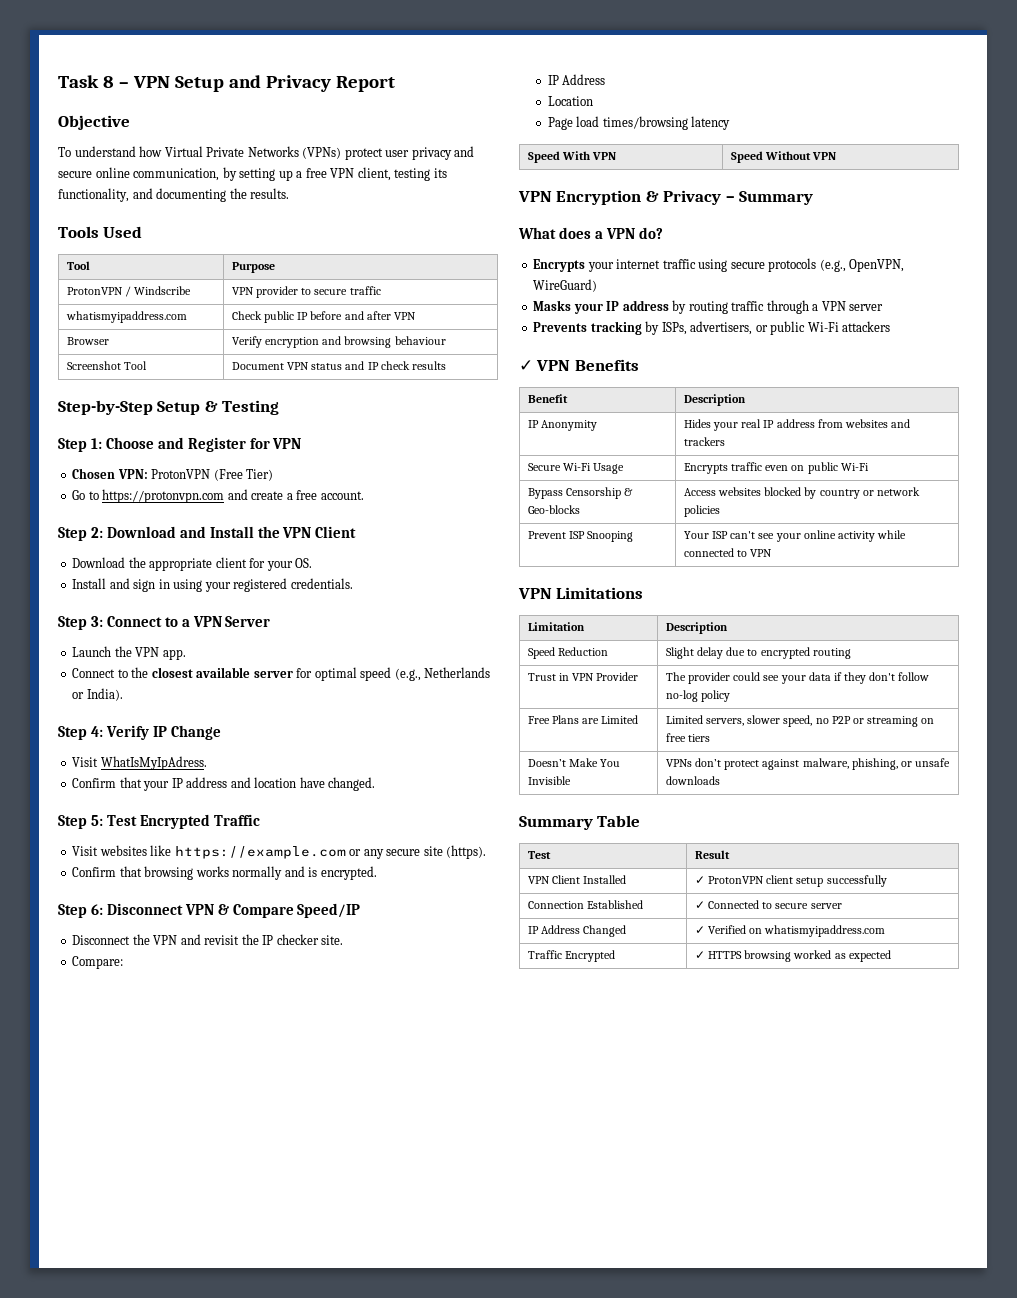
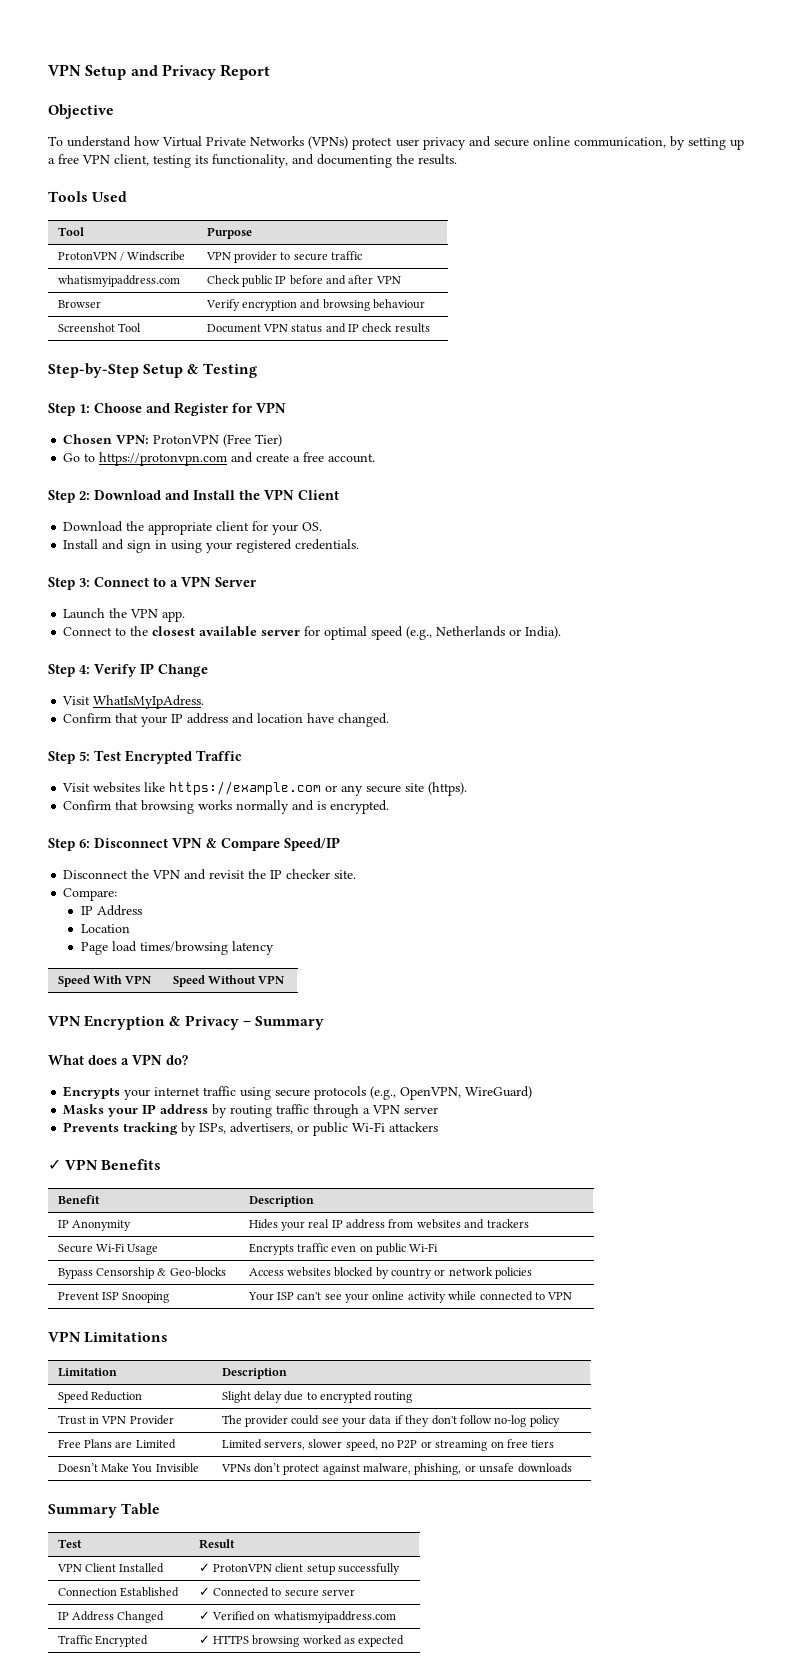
- Task 8 – VPN Setup and Privacy Report
+ VPN Setup and Privacy Report

